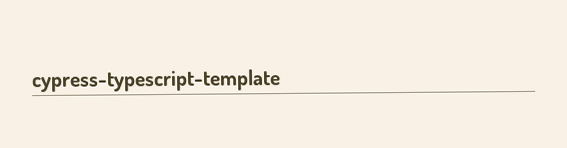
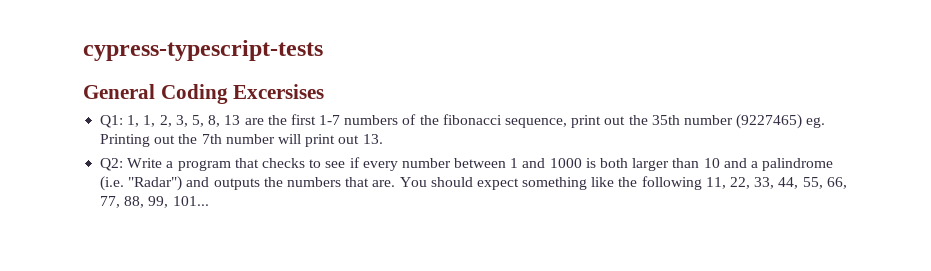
- cypress-typescript-template
+ cypress-typescript-tests
+ General Coding Excersises
+ Q1: 1, 1, 2, 3, 5, 8, 13 are the first 1-7 numbers of the fibonacci sequence, print out the 35th number (9227465) eg. Printing out the 7th number will print out 13.
+ Q2: Write a program that checks to see if every number between 1 and 1000 is both larger than 10 and a palindrome (i.e. "Radar") and outputs the numbers that are. You should expect something like the following 11, 22, 33, 44, 55, 66, 77, 88, 99, 101...

